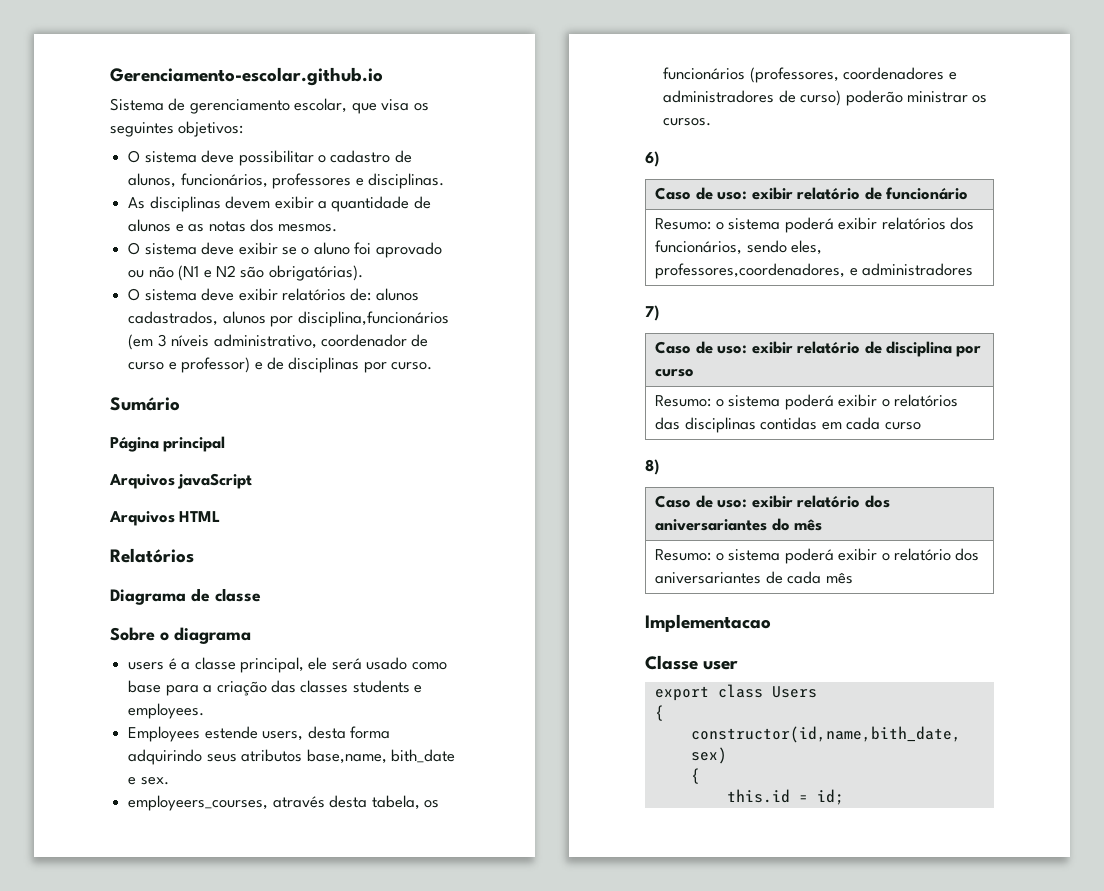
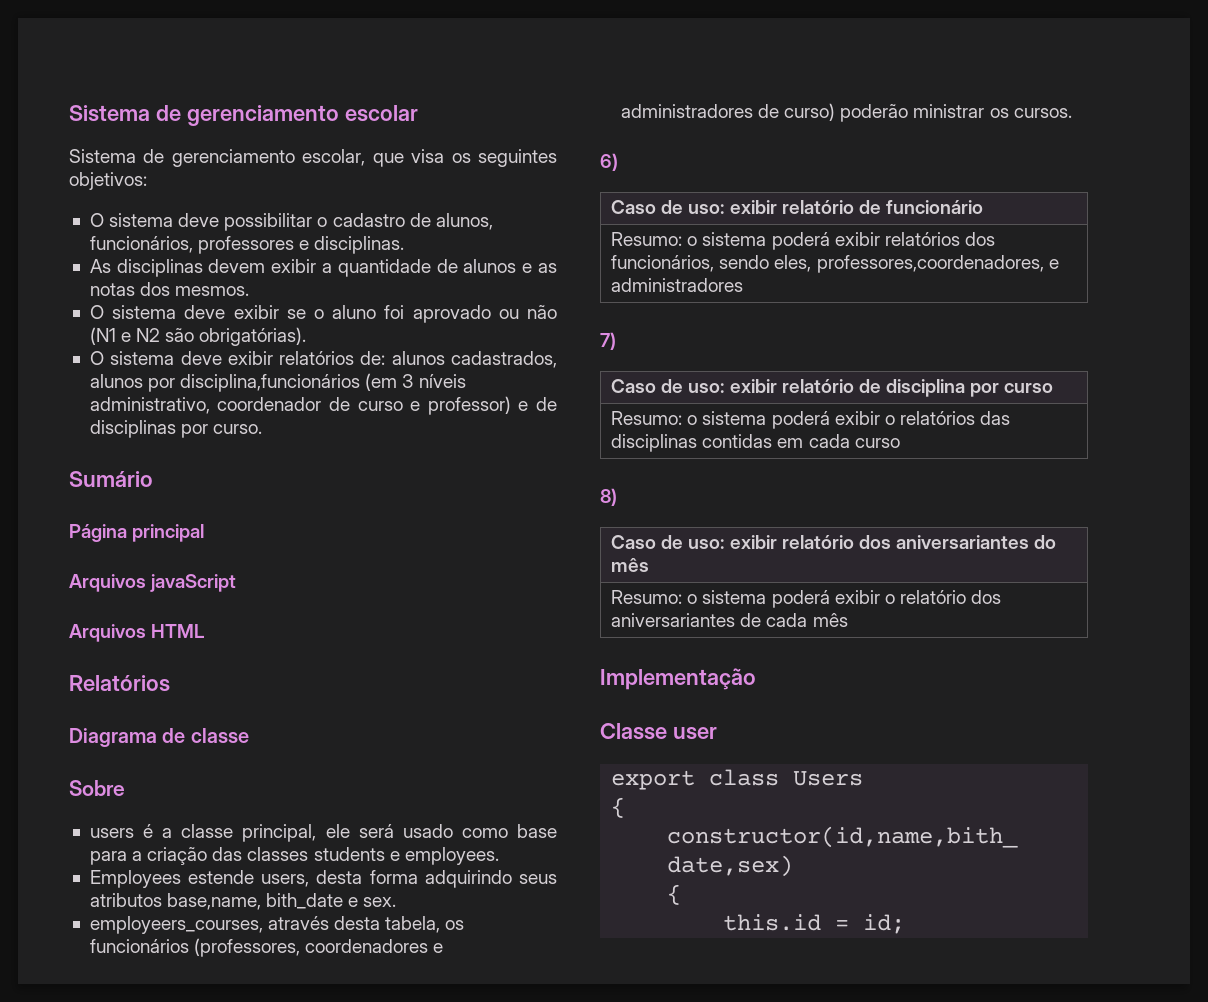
- Gerenciamento-escolar.github.io
+ Sistema de gerenciamento escolar
- Sobre o diagrama
+ Sobre
- Implementacao
+ Implementação

